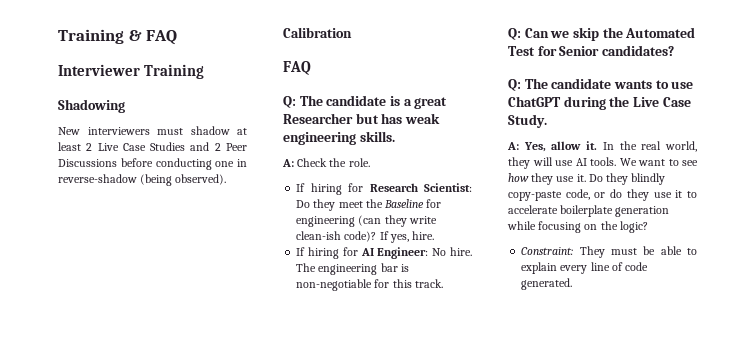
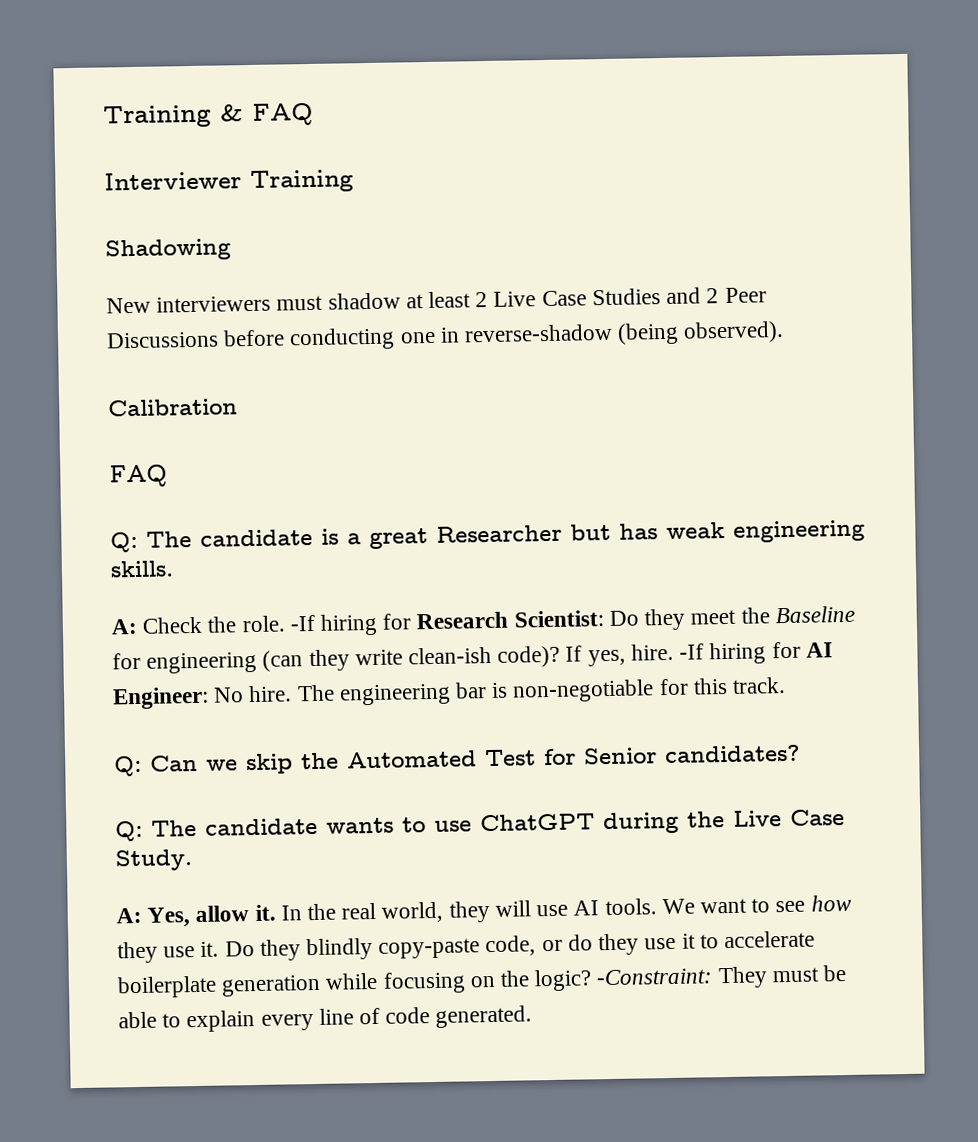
- A: Check the role.
- If hiring for Research Scientist: Do they meet the Baseline for engineering (can they write clean-ish code)?
+ A: Check the role. -If hiring for Research Scientist: Do they meet the Baseline for engineering (can they write clean-ish code)?
- If yes, hire.
- If hiring for AI Engineer: No hire.
+ If yes, hire. -If hiring for AI Engineer: No hire.
- Do they blindly copy-paste code, or do they use it to accelerate boilerplate generation while focusing on the logic?
- Constraint: They must be able to explain every line of code generated.
+ Do they blindly copy-paste code, or do they use it to accelerate boilerplate generation while focusing on the logic? -Constraint: They must be able to explain every line of code generated.

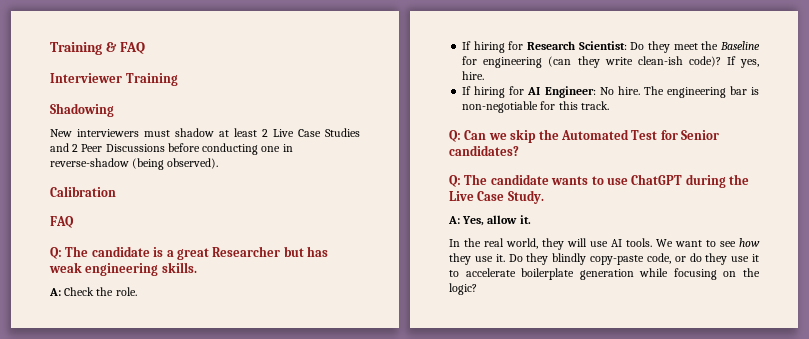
- A: Check the role. -If hiring for Research Scientist: Do they meet the Baseline for engineering (can they write clean-ish code)?
+ A: Check the role.
+ If hiring for Research Scientist: Do they meet the Baseline for engineering (can they write clean-ish code)?
- If yes, hire. -If hiring for AI Engineer: No hire.
+ If yes, hire.
+ If hiring for AI Engineer: No hire.
- A: Yes, allow it. In the real world, they will use AI tools.
+ A: Yes, allow it.
+ In the real world, they will use AI tools.
- -Constraint: They must be able to explain every line of code generated.

